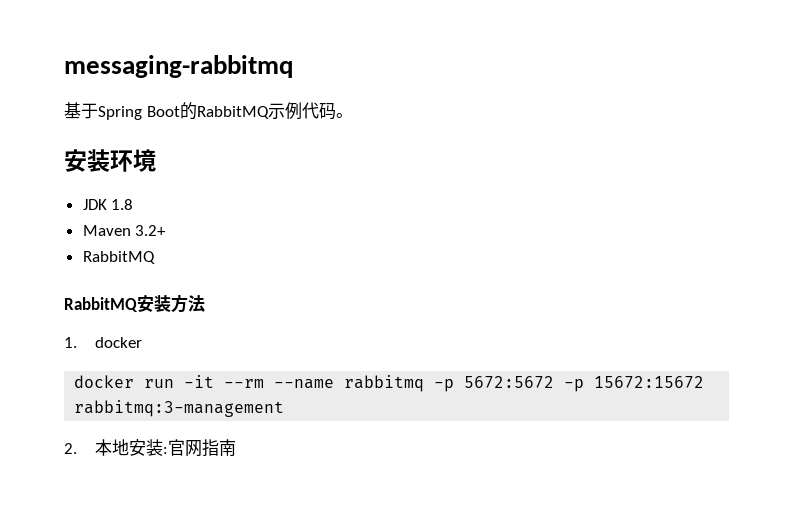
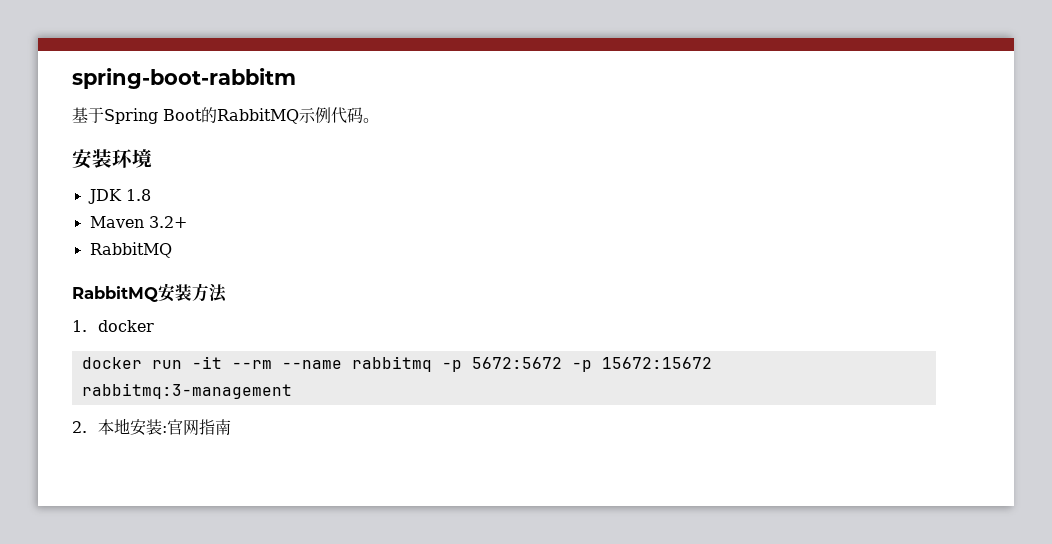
- messaging-rabbitmq
+ spring-boot-rabbitm

